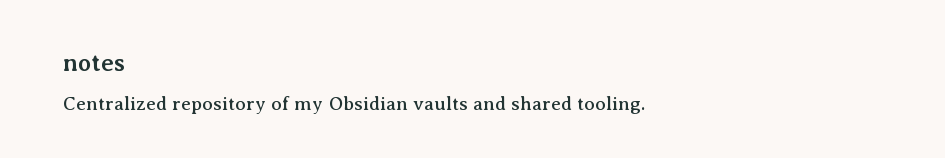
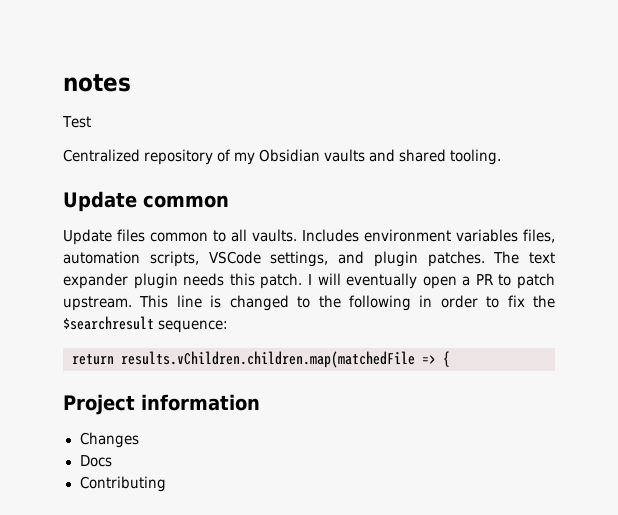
+ Test
+ Update common
+ Update files common to all vaults. Includes environment variables files, automation scripts, VSCode settings, and plugin patches. The text expander plugin needs this patch. I will eventually open a PR to patch upstream. This line is changed to the following in order to fix the $searchresult sequence:
+ return results.vChildren.children.map(matchedFile => {
+ Project information
+ Changes
+ Docs
+ Contributing

